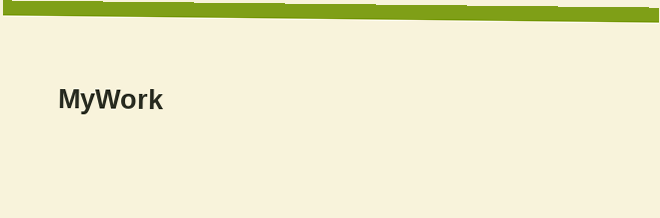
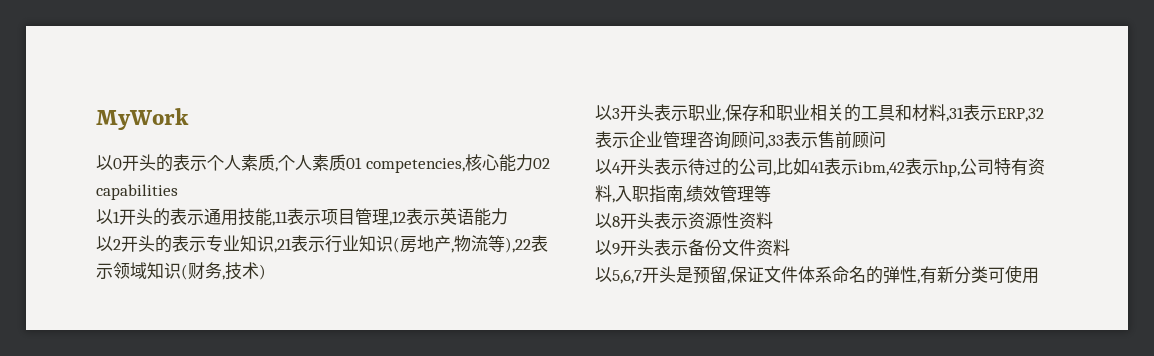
+ 以0开头的表示个人素质,个人素质01 competencies,核心能力02 capabilities
+ 以1开头的表示通用技能,11表示项目管理,12表示英语能力
+ 以2开头的表示专业知识,21表示行业知识(房地产,物流等),22表示领域知识(财务,技术)
+ 以3开头表示职业,保存和职业相关的工具和材料,31表示ERP,32表示企业管理咨询顾问,33表示售前顾问
+ 以4开头表示待过的公司,比如41表示ibm,42表示hp,公司特有资料,入职指南,绩效管理等
+ 以8开头表示资源性资料
+ 以9开头表示备份文件资料
+ 以5,6,7开头是预留,保证文件体系命名的弹性,有新分类可使用

